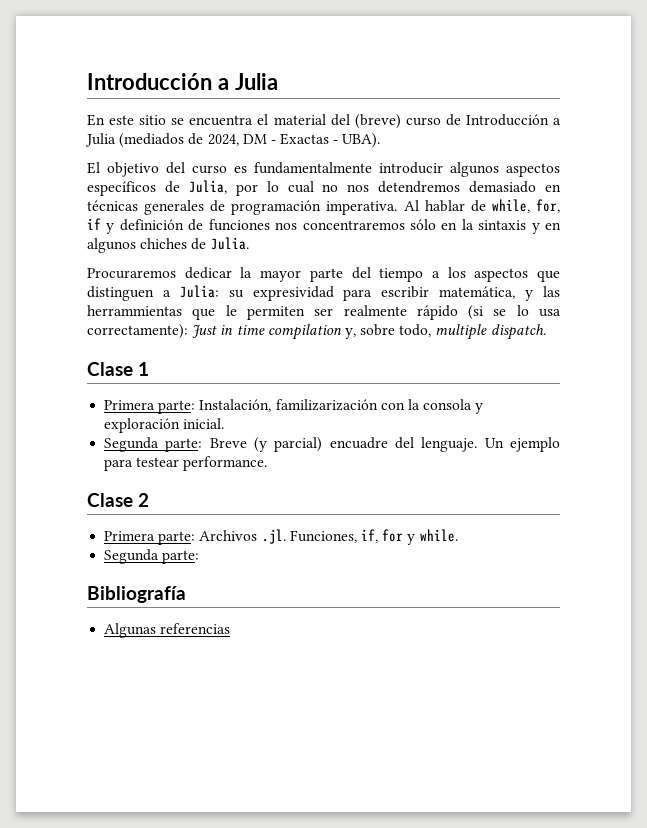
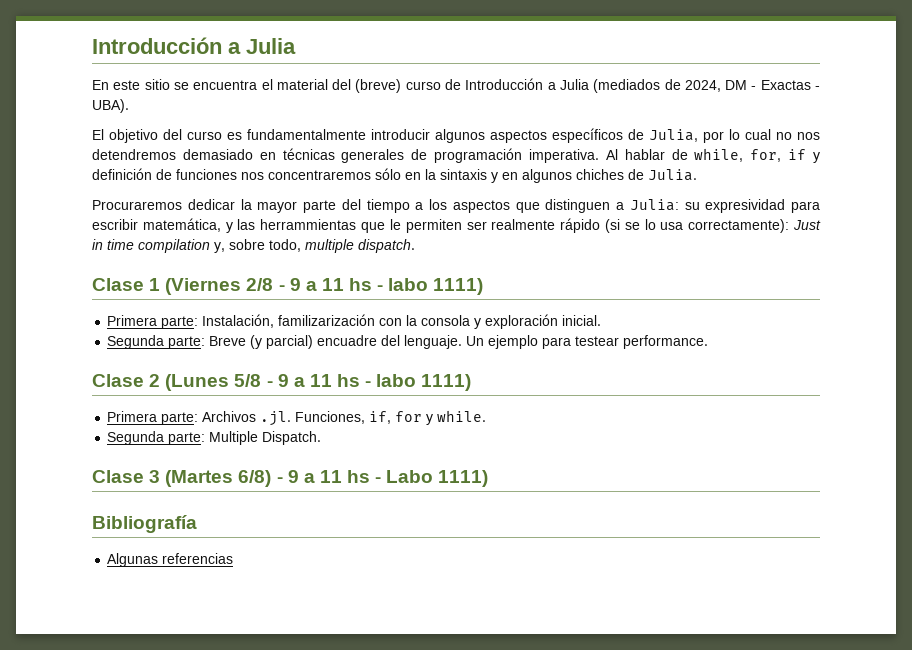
- Clase 1
+ Clase 1 (Viernes 2/8 - 9 a 11 hs - labo 1111)
- Clase 2
+ Clase 2 (Lunes 5/8 - 9 a 11 hs - labo 1111)
  Primera parte: Archivos .jl. Funciones, if, for y while.
- Segunda parte:
+ Segunda parte: Multiple Dispatch.
+ Clase 3 (Martes 6/8) - 9 a 11 hs - Labo 1111)

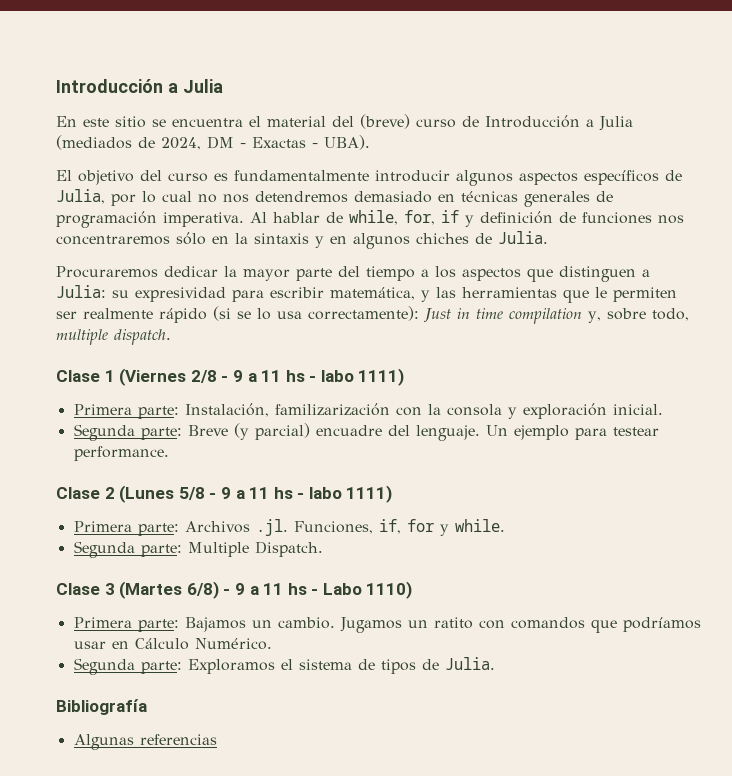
- Procuraremos dedicar la mayor parte del tiempo a los aspectos que distinguen a Julia: su expresividad para escribir matemática, y las herrammientas que le permiten ser realmente rápido (si se lo usa correctamente): Just in time compilation y, sobre todo, multiple dispatch.
+ Procuraremos dedicar la mayor parte del tiempo a los aspectos que distinguen a Julia: su expresividad para escribir matemática, y las herramientas que le permiten ser realmente rápido (si se lo usa correctamente): Just in time compilation y, sobre todo, multiple dispatch.
- Clase 3 (Martes 6/8) - 9 a 11 hs - Labo 1111)
+ Clase 3 (Martes 6/8) - 9 a 11 hs - Labo 1110)
+ Primera parte: Bajamos un cambio. Jugamos un ratito con comandos que podríamos usar en Cálculo Numérico.
+ Segunda parte: Exploramos el sistema de tipos de Julia.

